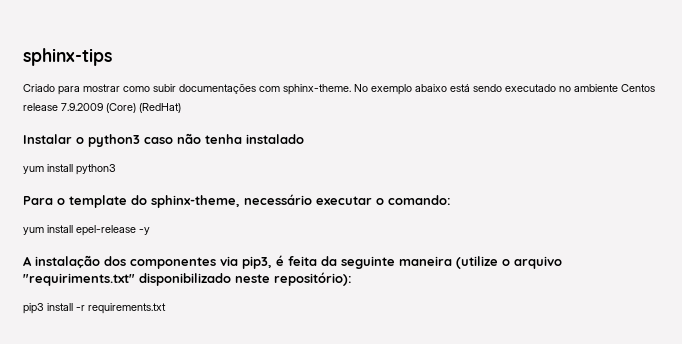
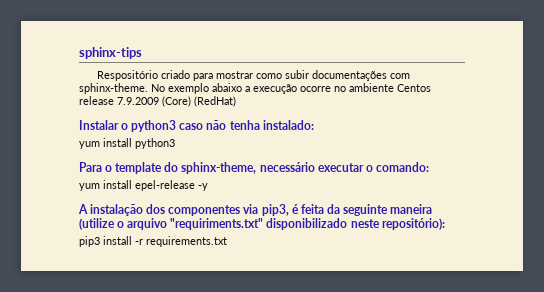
- Criado para mostrar como subir documentações com sphinx-theme.
+ Respositório criado para mostrar como subir documentações com sphinx-theme.
- No exemplo abaixo está sendo executado no ambiente Centos release 7.9.2009 (Core) (RedHat)
+ No exemplo abaixo a execução ocorre no ambiente Centos release 7.9.2009 (Core) (RedHat)
- Instalar o python3 caso não tenha instalado
+ Instalar o python3 caso não tenha instalado:

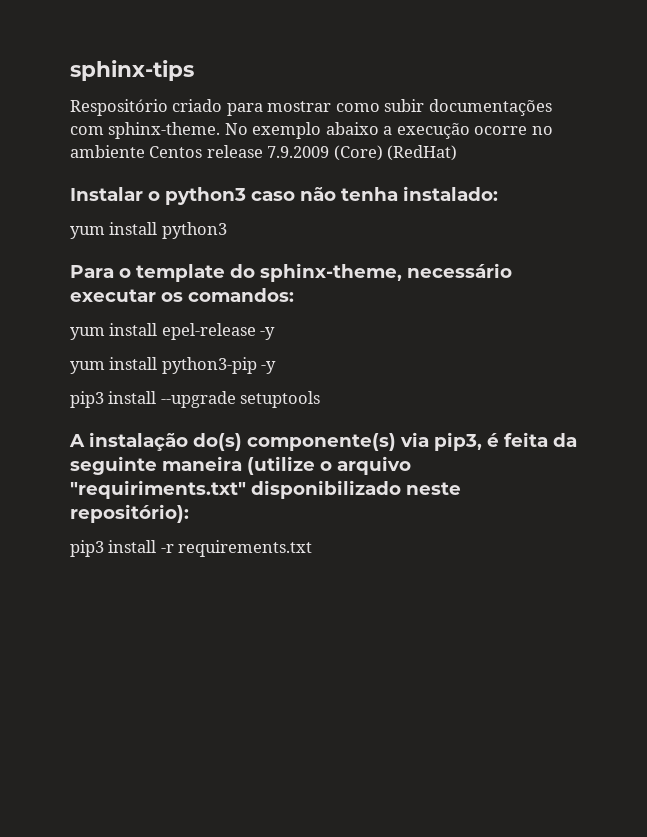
- Para o template do sphinx-theme, necessário executar o comando:
+ Para o template do sphinx-theme, necessário executar os comandos:
+ yum install python3-pip -y
+ pip3 install --upgrade setuptools
- A instalação dos componentes via pip3, é feita da seguinte maneira (utilize o arquivo "requiriments.txt" disponibilizado neste repositório):
+ A instalação do(s) componente(s) via pip3, é feita da seguinte maneira (utilize o arquivo "requiriments.txt" disponibilizado neste repositório):

